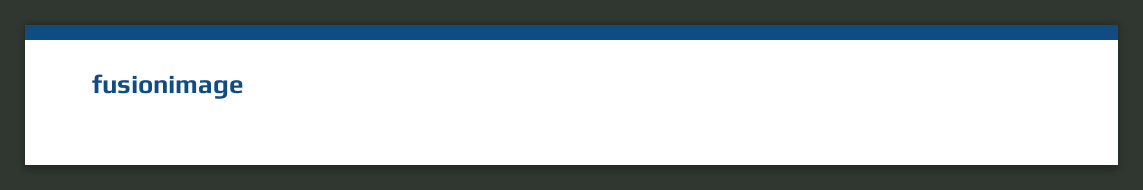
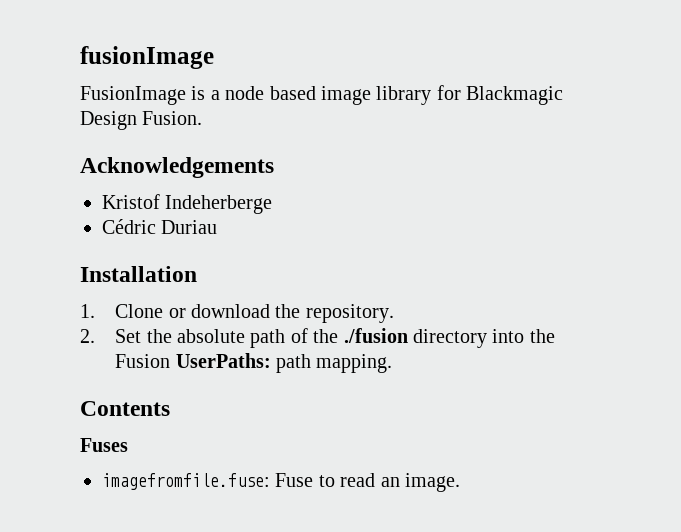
- fusionimage
+ fusionImage
+ FusionImage is a node based image library for Blackmagic Design Fusion.
+ Acknowledgements
+ Kristof Indeherberge
+ Cédric Duriau
+ Installation
+ 1. Clone or download the repository.
+ 2. Set the absolute path of the ./fusion directory into the Fusion UserPaths: path mapping.
+ Contents
+ Fuses
+ imagefromfile.fuse: Fuse to read an image.

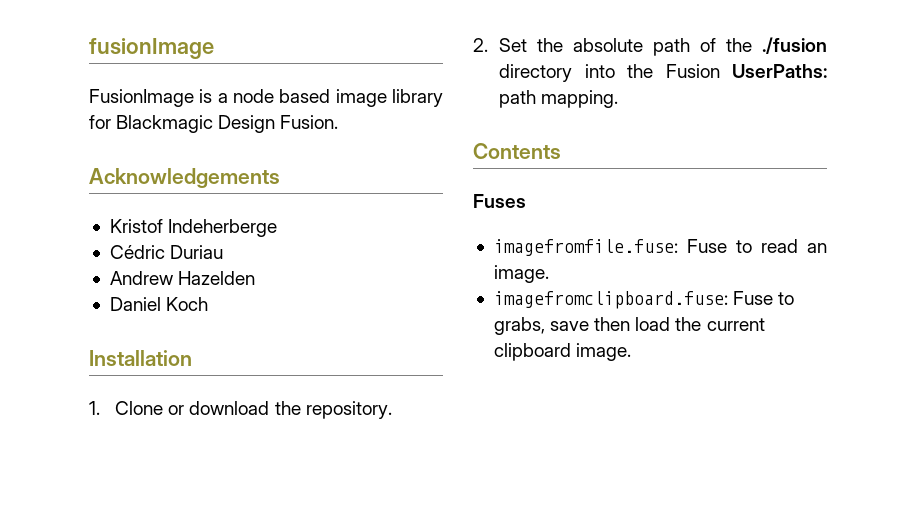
+ Andrew Hazelden
+ Daniel Koch
+ imagefromclipboard.fuse: Fuse to grabs, save then load the current clipboard image.

